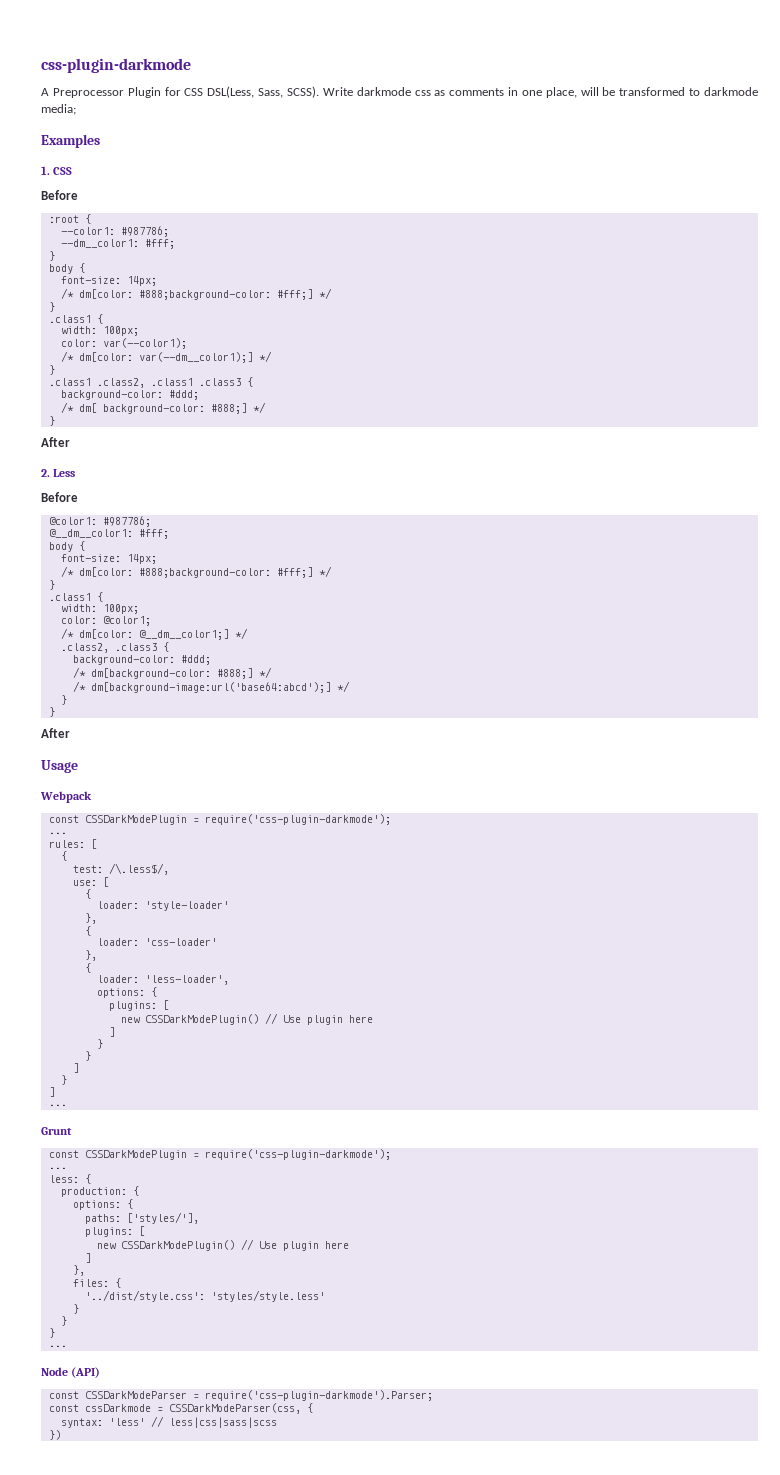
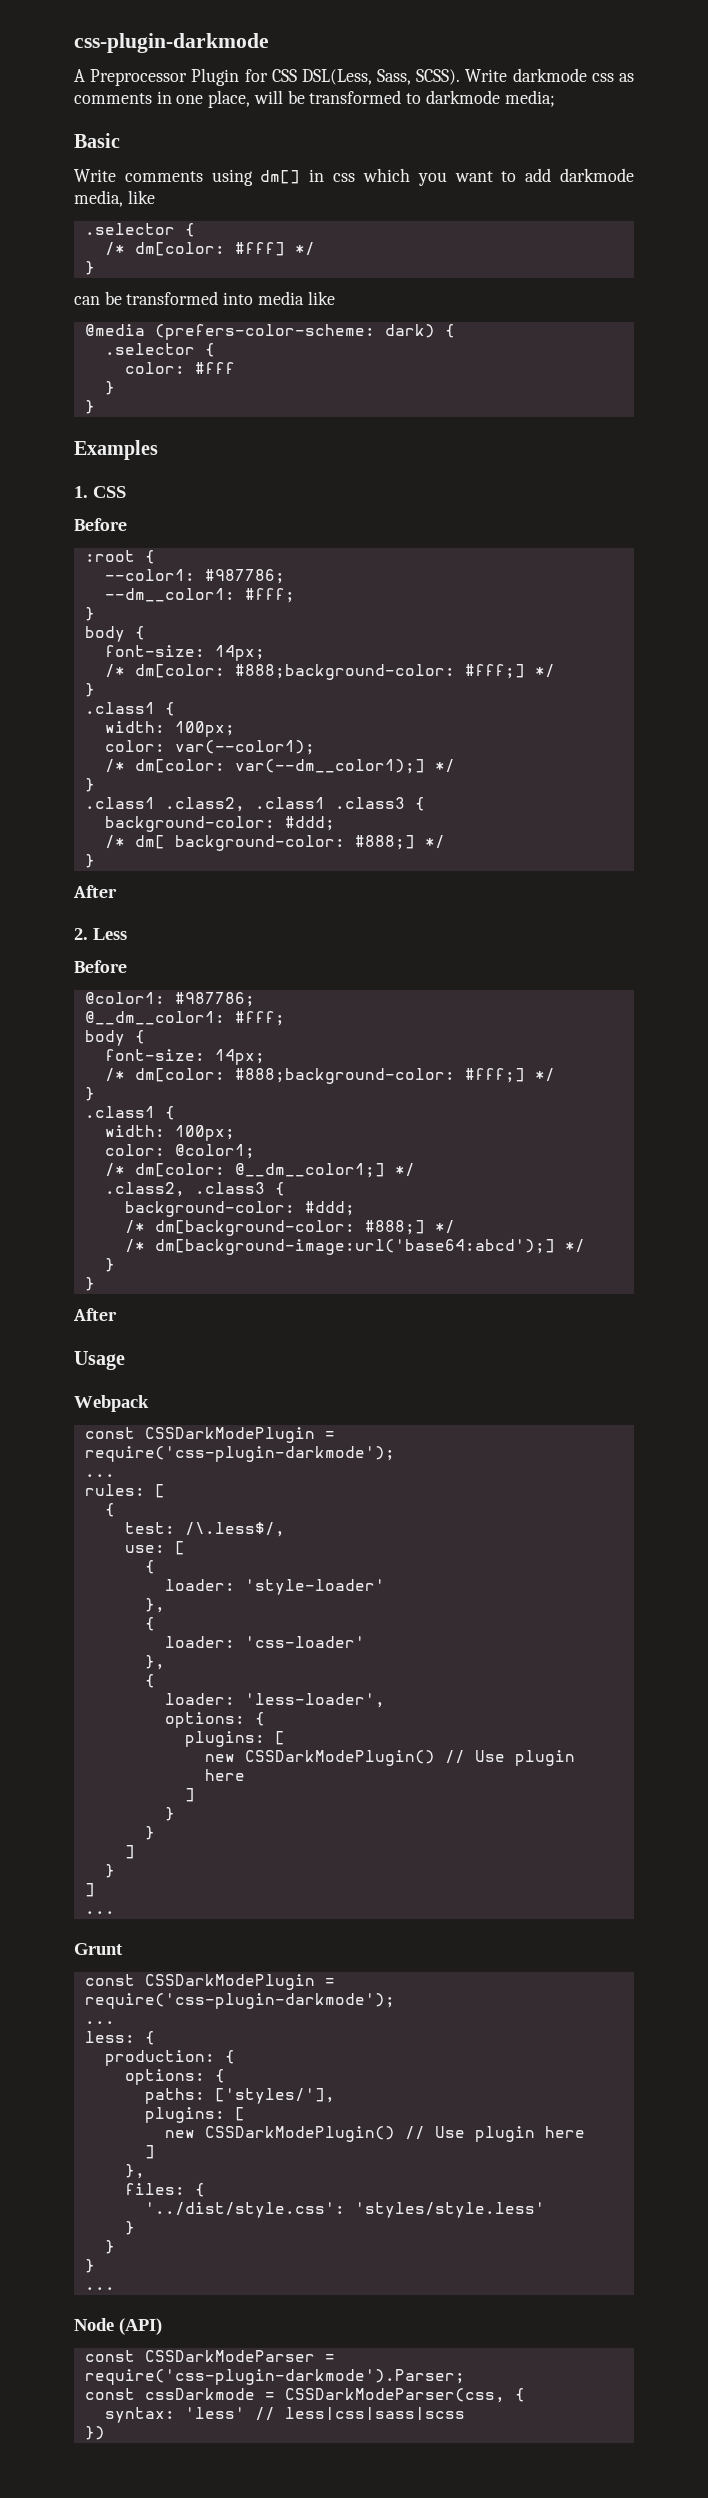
+ Basic
+ Write comments using dm[] in css which you want to add darkmode media, like
+ .selector {
+ /* dm[color: #fff] */
+ }
+ can be transformed into media like
+ @media (prefers-color-scheme: dark) {
+ .selector {
+ color: #fff
+ }
+ }

